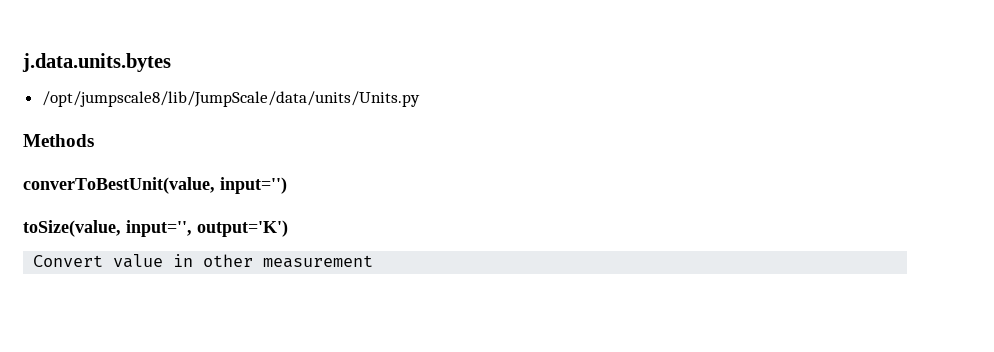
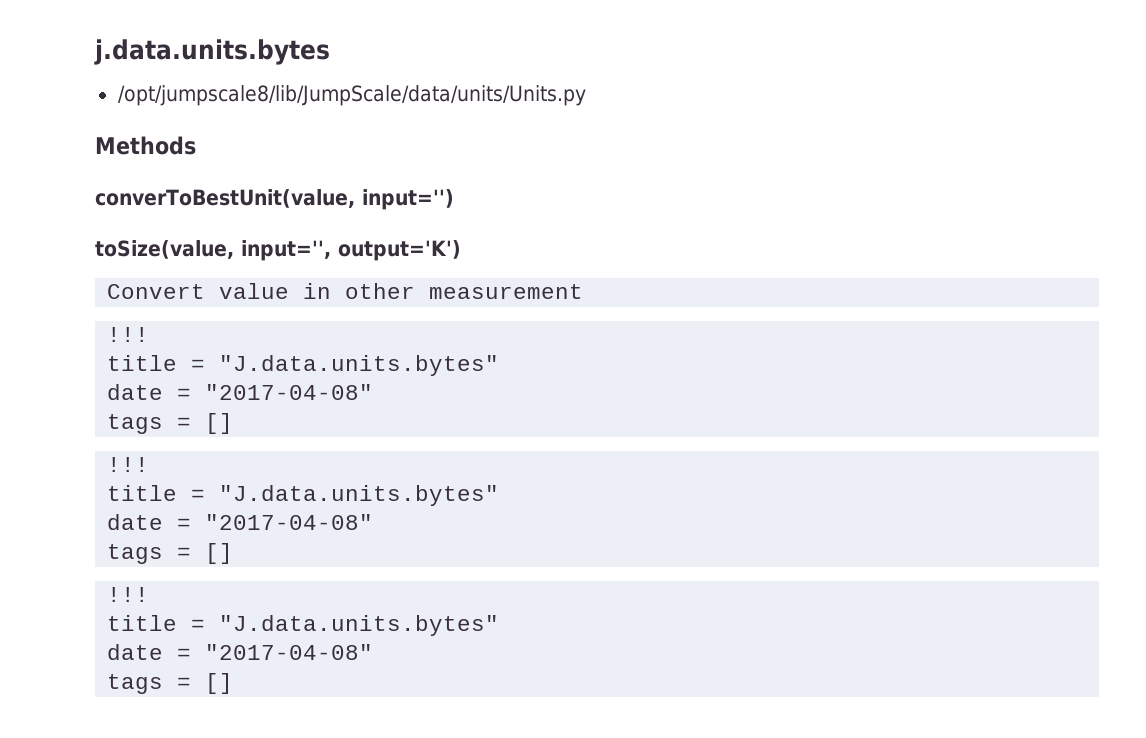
  Convert value in other measurement
+ !!!
+ title = "J.data.units.bytes"
+ date = "2017-04-08"
+ tags = []
+ !!!
+ title = "J.data.units.bytes"
+ date = "2017-04-08"
+ tags = []
+ !!!
+ title = "J.data.units.bytes"
+ date = "2017-04-08"
+ tags = []

